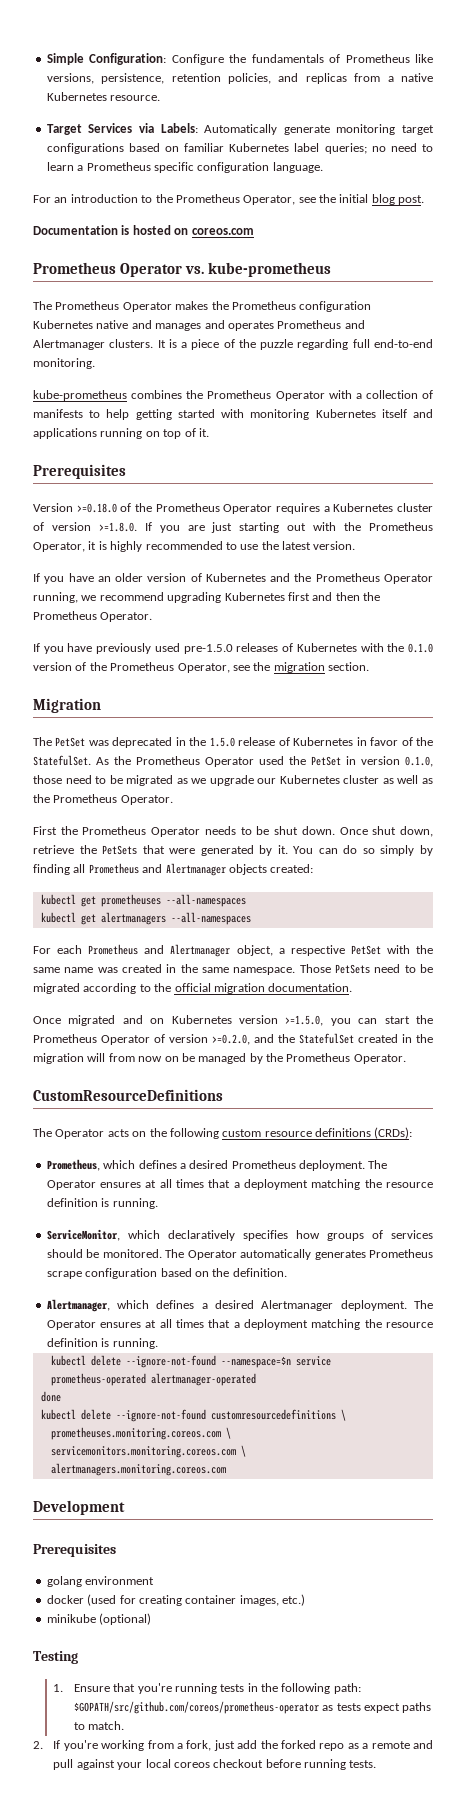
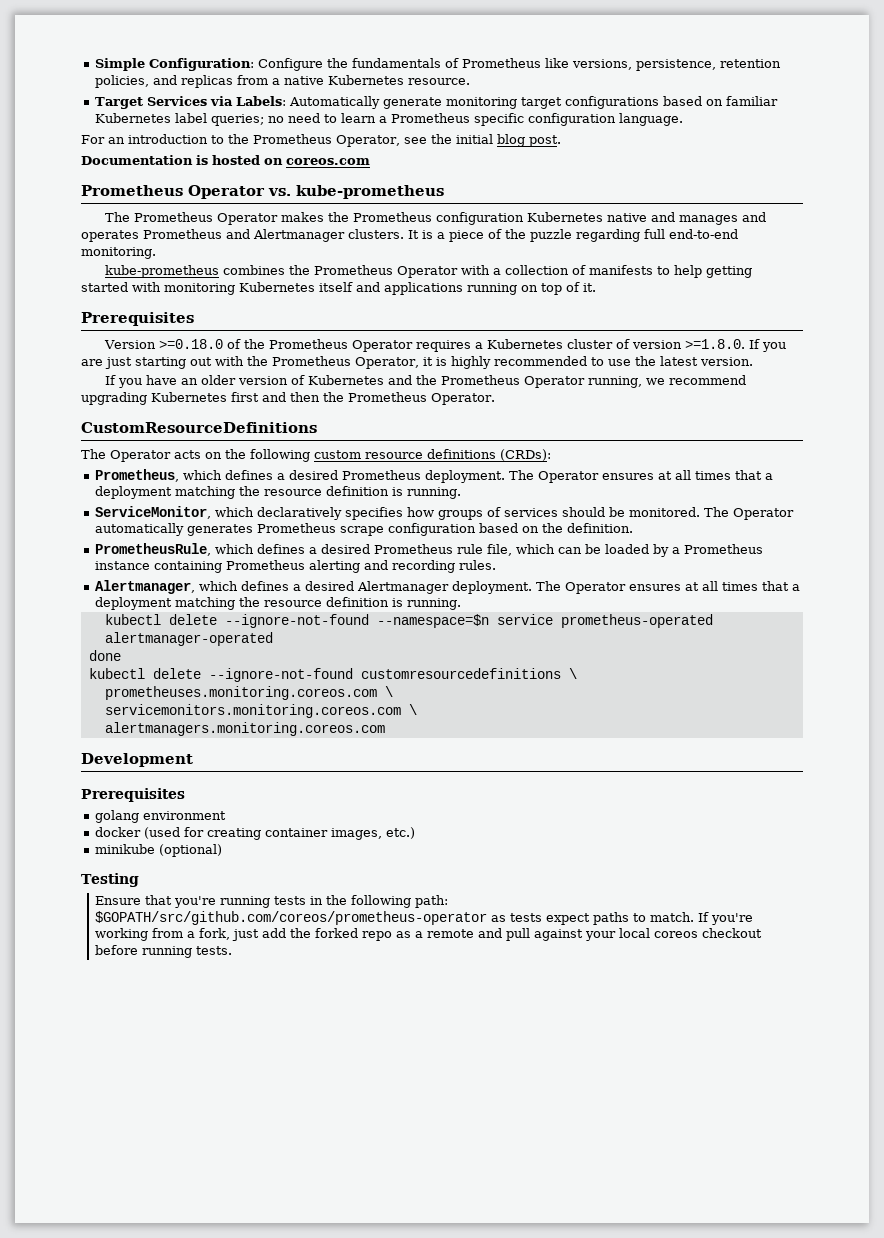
- If you have previously used pre-1.5.0 releases of Kubernetes with the 0.1.0 version of the Prometheus Operator, see the migration section.
- Migration
- The PetSet was deprecated in the 1.5.0 release of Kubernetes in favor of the StatefulSet. As the Prometheus Operator used the PetSet in version 0.1.0, those need to be migrated as we upgrade our Kubernetes cluster as well as the Prometheus Operator.
- First the Prometheus Operator needs to be shut down. Once shut down, retrieve the PetSets that were generated by it. You can do so simply by finding all Prometheus and Alertmanager objects created:
- kubectl get prometheuses --all-namespaces
- kubectl get alertmanagers --all-namespaces
- For each Prometheus and Alertmanager object, a respective PetSet with the same name was created in the same namespace. Those PetSets need to be migrated according to the official migration documentation.
- Once migrated and on Kubernetes version >=1.5.0, you can start the Prometheus Operator of version >=0.2.0, and the StatefulSet created in the migration will from now on be managed by the Prometheus Operator.
+ PrometheusRule, which defines a desired Prometheus rule file, which can be loaded by a Prometheus instance containing Prometheus alerting and recording rules.
- 1. Ensure that you're running tests in the following path: $GOPATH/src/github.com/coreos/prometheus-operator as tests expect paths to match.
- 2. If you're working from a fork, just add the forked repo as a remote and pull against your local coreos checkout before running tests.
+ Ensure that you're running tests in the following path: $GOPATH/src/github.com/coreos/prometheus-operator as tests expect paths to match. If you're working from a fork, just add the forked repo as a remote and pull against your local coreos checkout before running tests.

